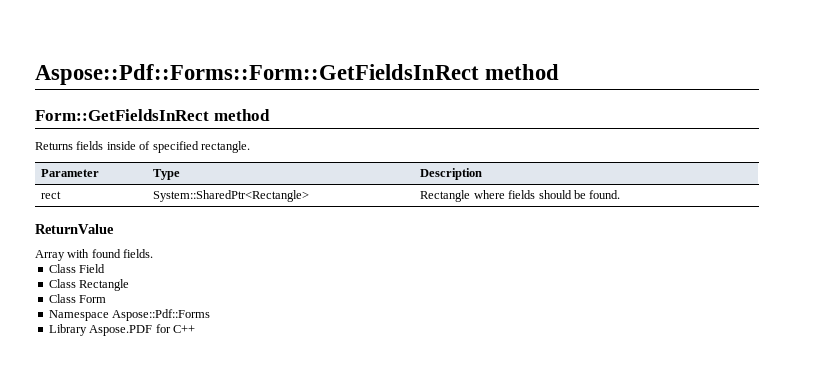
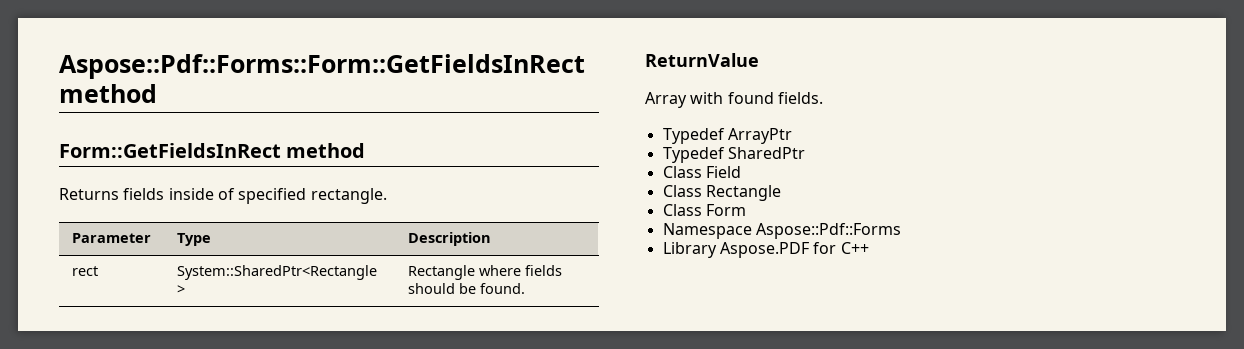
+ Typedef ArrayPtr
+ Typedef SharedPtr

